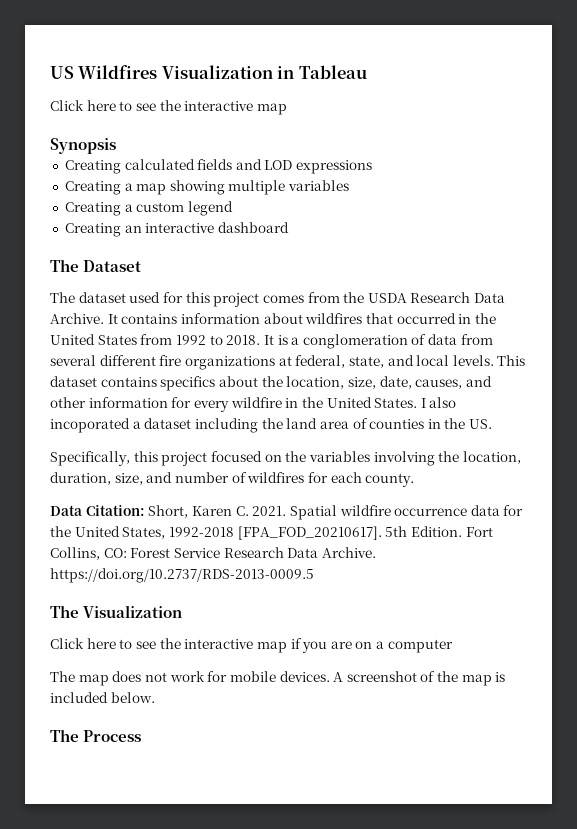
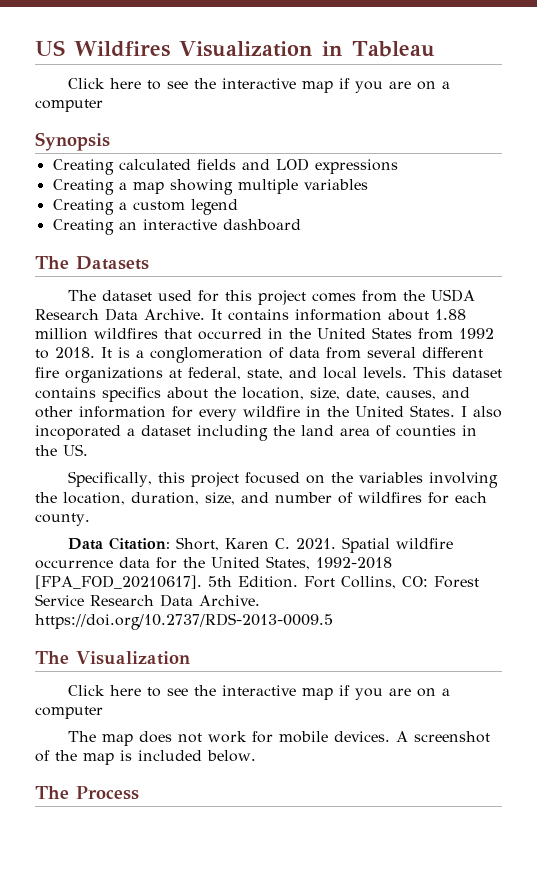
  US Wildfires Visualization in Tableau
- Click here to see the interactive map
+ Click here to see the interactive map if you are on a computer
- The Dataset
+ The Datasets
- It contains information about wildfires that occurred in the United States from 1992 to 2018.
+ It contains information about 1.88 million wildfires that occurred in the United States from 1992 to 2018.

